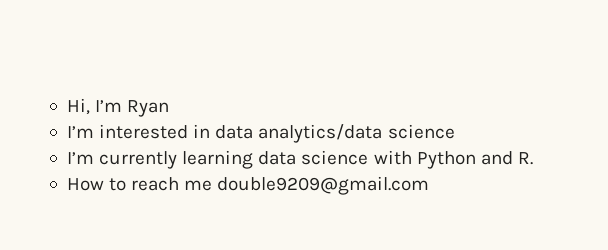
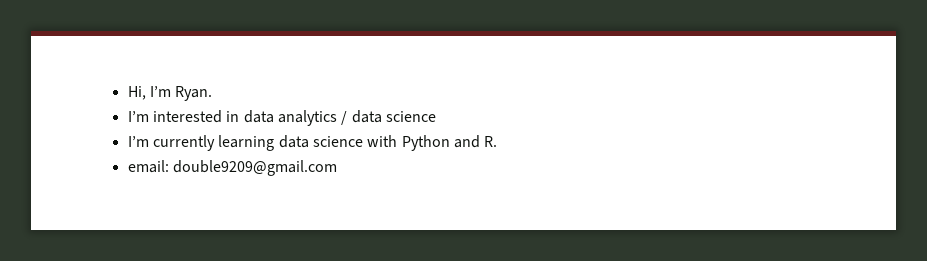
- Hi, I’m Ryan
+ Hi, I’m Ryan.
- I’m interested in data analytics/data science
+ I’m interested in data analytics / data science
- How to reach me double9209@gmail.com
+ email: double9209@gmail.com

